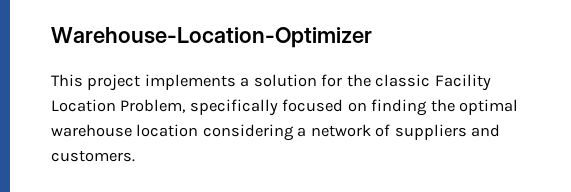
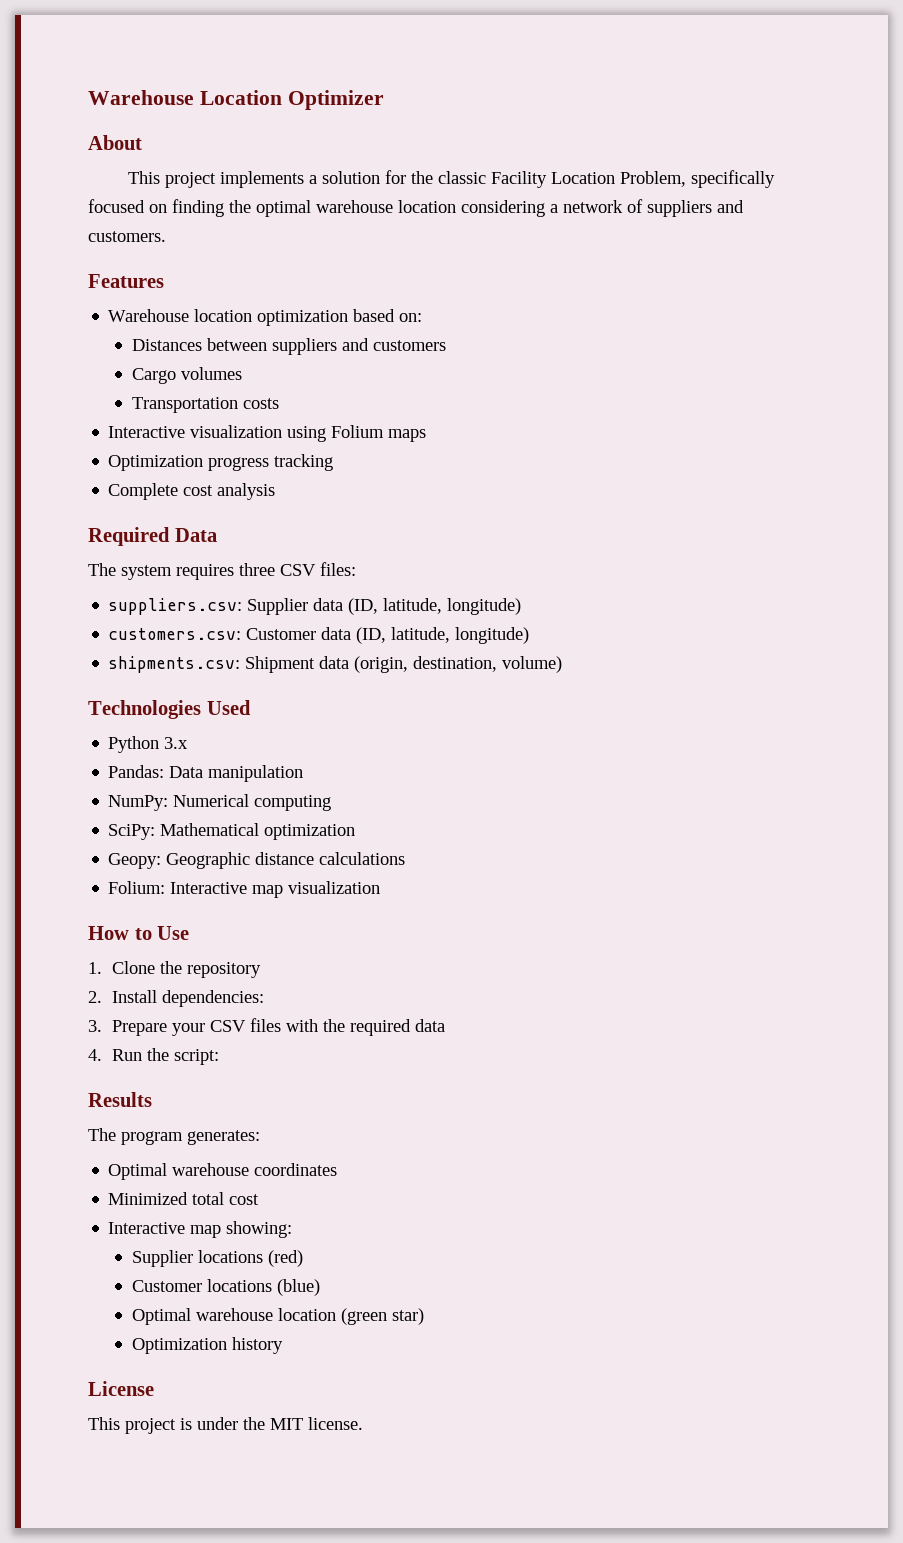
- Warehouse-Location-Optimizer
+ Warehouse Location Optimizer
+ About
+ Features
+ Warehouse location optimization based on:
+ Distances between suppliers and customers
+ Cargo volumes
+ Transportation costs
+ Interactive visualization using Folium maps
+ Optimization progress tracking
+ Complete cost analysis
+ Required Data
+ The system requires three CSV files:
+ suppliers.csv: Supplier data (ID, latitude, longitude)
+ customers.csv: Customer data (ID, latitude, longitude)
+ shipments.csv: Shipment data (origin, destination, volume)
+ Technologies Used
+ Python 3.x
+ Pandas: Data manipulation
+ NumPy: Numerical computing
+ SciPy: Mathematical optimization
+ Geopy: Geographic distance calculations
+ Folium: Interactive map visualization
+ How to Use
+ 1. Clone the repository
+ 2. Install dependencies:
+ 3. Prepare your CSV files with the required data
+ 4. Run the script:
+ Results
+ The program generates:
+ Optimal warehouse coordinates
+ Minimized total cost
+ Interactive map showing:
+ Supplier locations (red)
+ Customer locations (blue)
+ Optimal warehouse location (green star)
+ Optimization history
+ License
+ This project is under the MIT license.

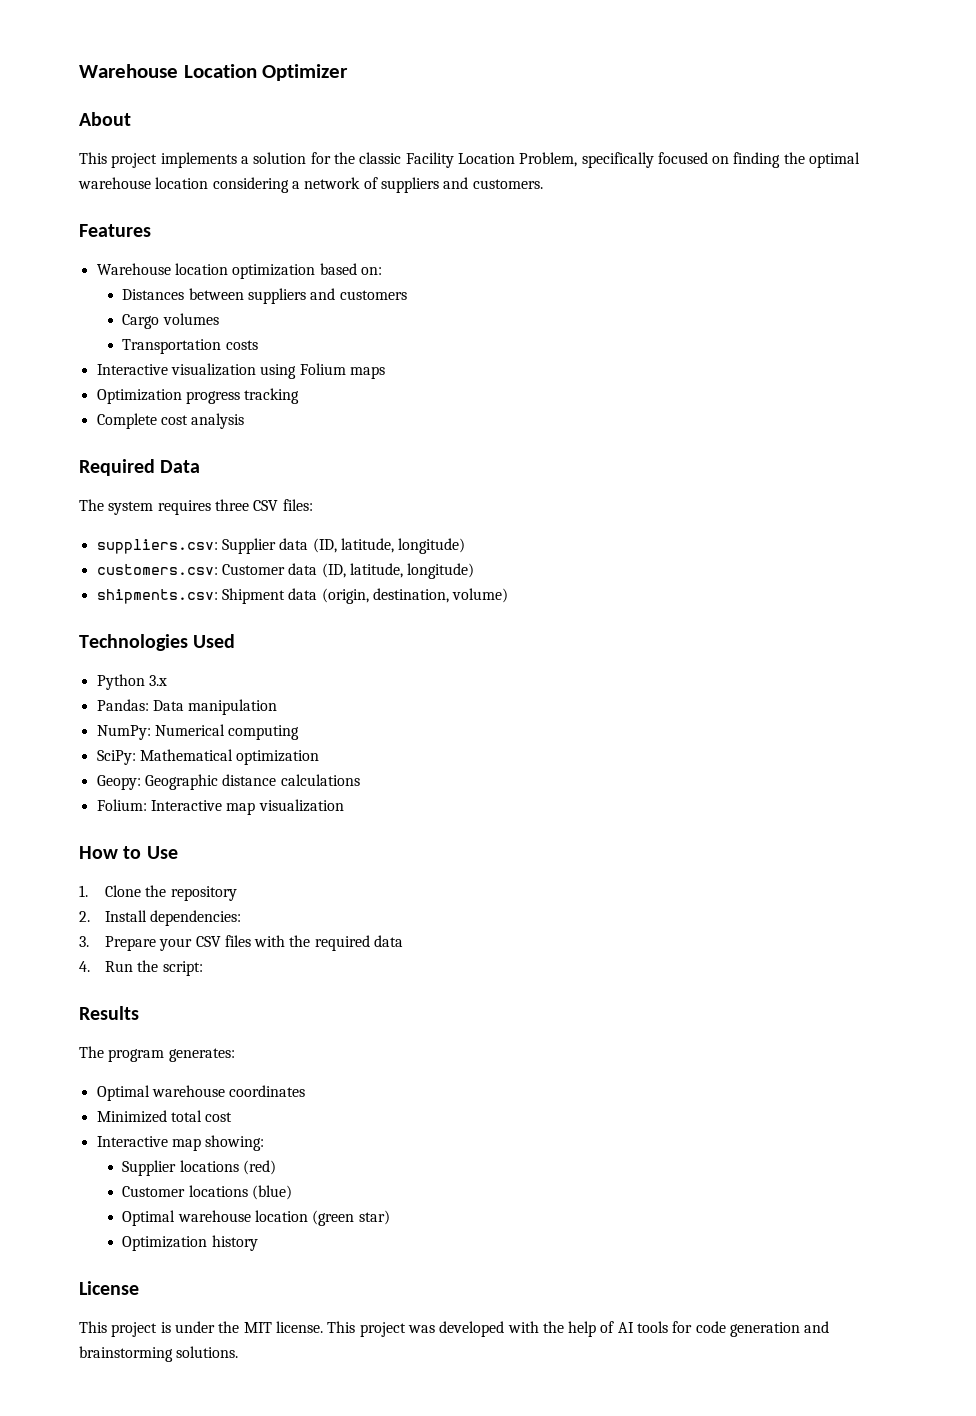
+ This project was developed with the help of AI tools for code generation and brainstorming solutions.

